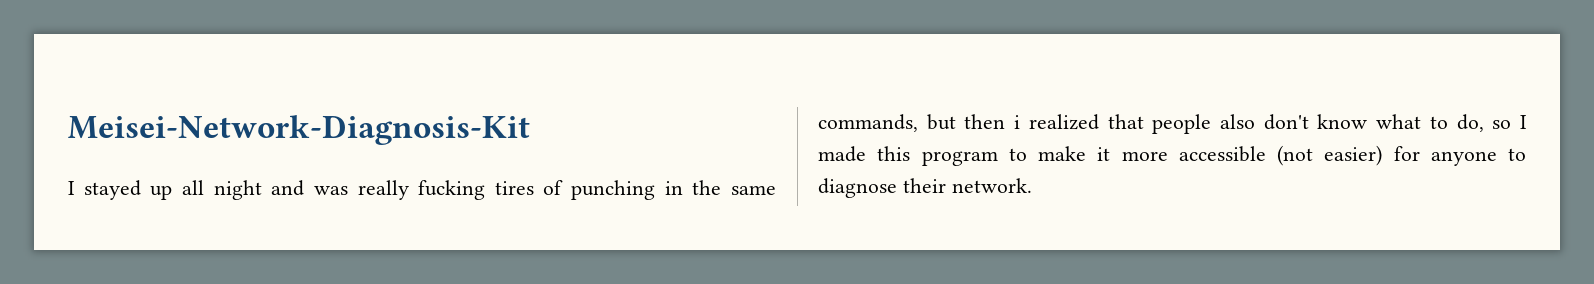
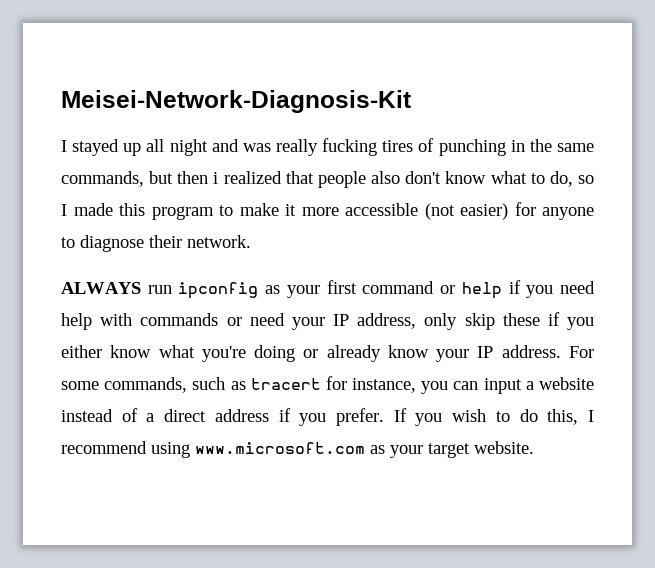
+ ALWAYS run ipconfig as your first command or help if you need help with commands or need your IP address, only skip these if you either know what you're doing or already know your IP address. For some commands, such as tracert for instance, you can input a website instead of a direct address if you prefer. If you wish to do this, I recommend using www.microsoft.com as your target website.

